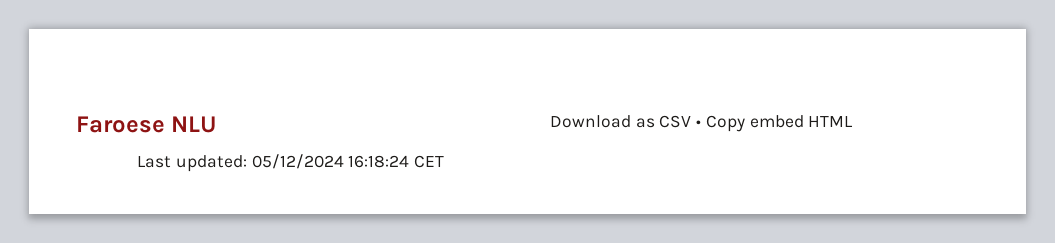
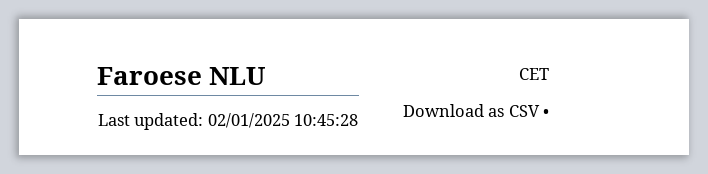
- Last updated: 05/12/2024 16:18:24 CET
+ Last updated: 02/01/2025 10:45:28 CET
- Download as CSV • Copy embed HTML
+ Download as CSV •

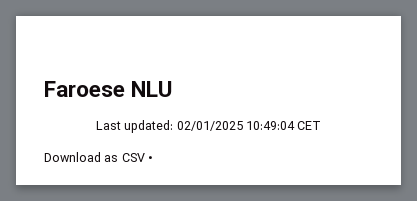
- Last updated: 02/01/2025 10:45:28 CET
+ Last updated: 02/01/2025 10:49:04 CET

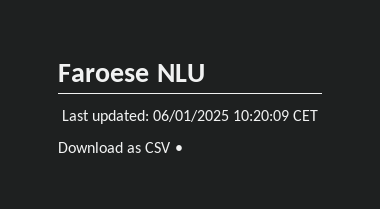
- Last updated: 02/01/2025 10:49:04 CET
+ Last updated: 06/01/2025 10:20:09 CET

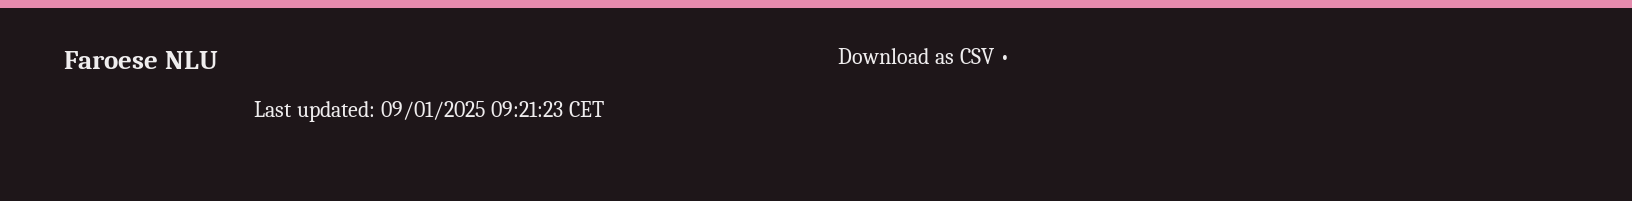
- Last updated: 06/01/2025 10:20:09 CET
+ Last updated: 09/01/2025 09:21:23 CET

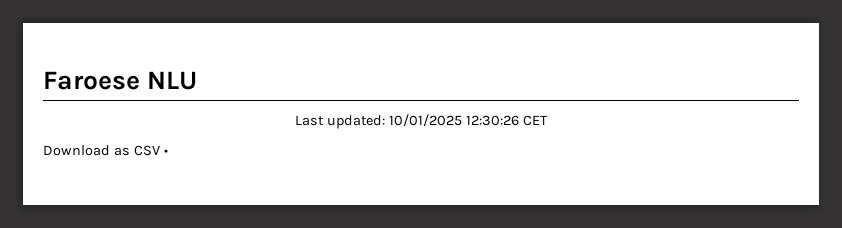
- Last updated: 09/01/2025 09:21:23 CET
+ Last updated: 10/01/2025 12:30:26 CET

